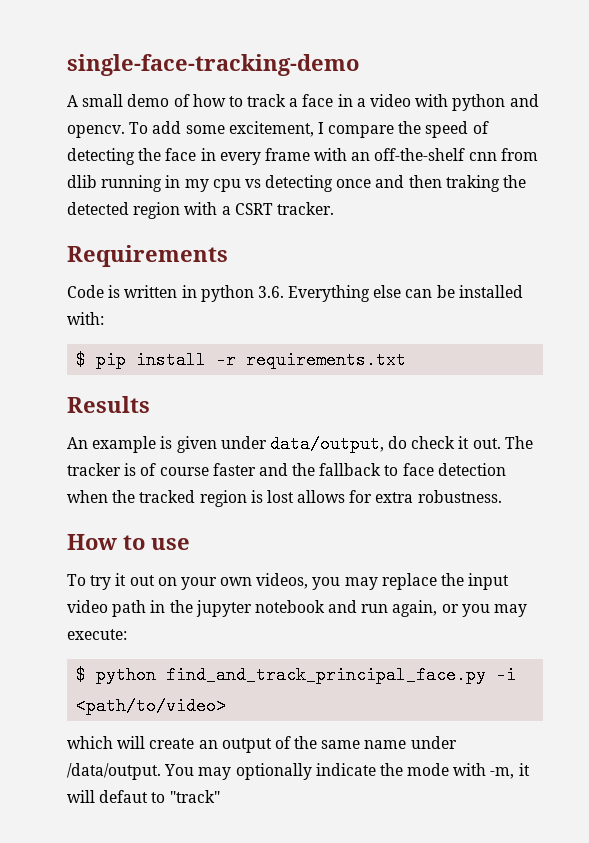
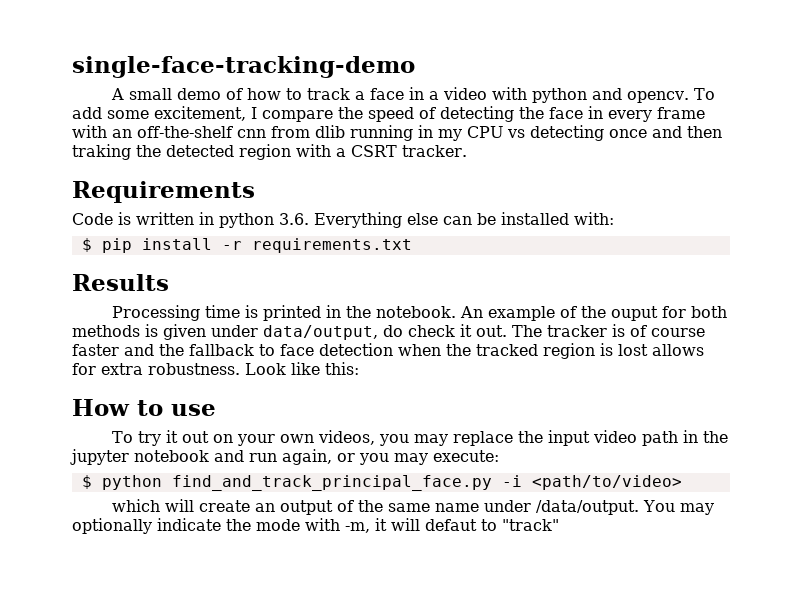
- To add some excitement, I compare the speed of detecting the face in every frame with an off-the-shelf cnn from dlib running in my cpu vs detecting once and then traking the detected region with a CSRT tracker.
+ To add some excitement, I compare the speed of detecting the face in every frame with an off-the-shelf cnn from dlib running in my CPU vs detecting once and then traking the detected region with a CSRT tracker.
- An example is given under data/output, do check it out.
+ Processing time is printed in the notebook. An example of the ouput for both methods is given under data/output, do check it out.
+ Look like this:

